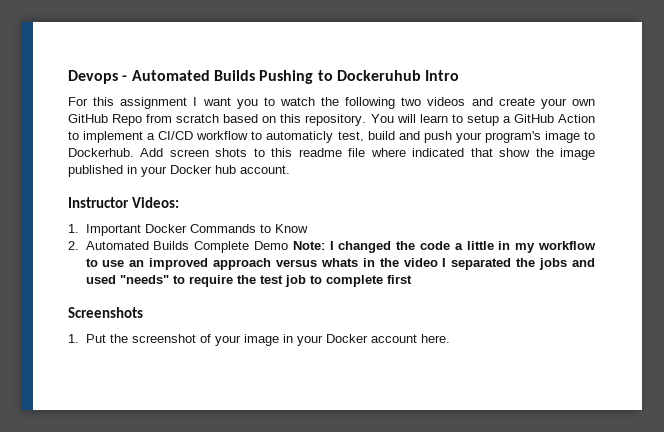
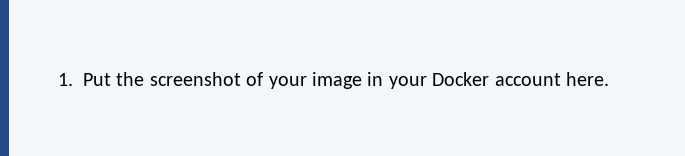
- Devops - Automated Builds Pushing to Dockeruhub Intro
- For this assignment I want you to watch the following two videos and create your own GitHub Repo from scratch based on this repository. You will learn to setup a GitHub Action to implement a CI/CD workflow to automaticly test, build and push your program's image to Dockerhub. Add screen shots to this readme file where indicated that show the image published in your Docker hub account.
- Instructor Videos:
- 1. Important Docker Commands to Know
- 2. Automated Builds Complete Demo Note: I changed the code a little in my workflow to use an improved approach versus whats in the video I separated the jobs and used "needs" to require the test job to complete first
- Screenshots

